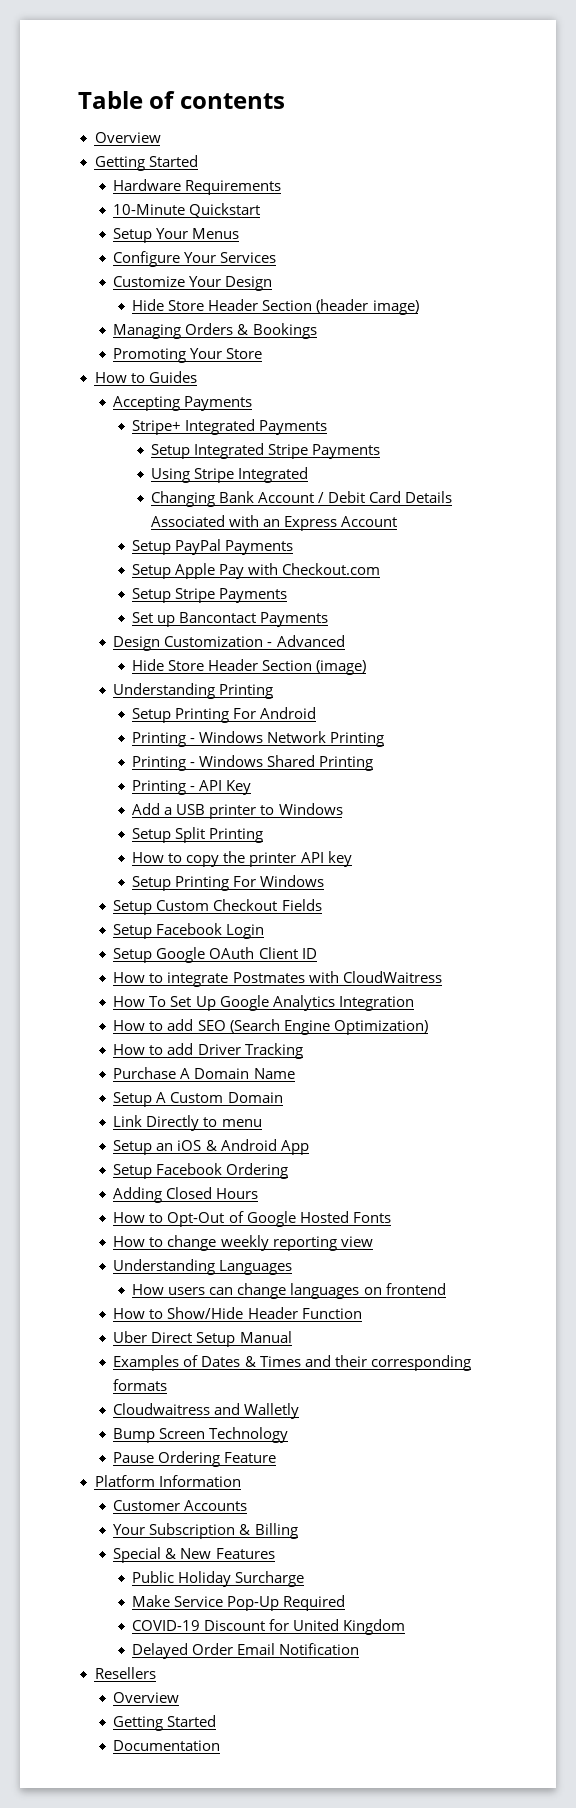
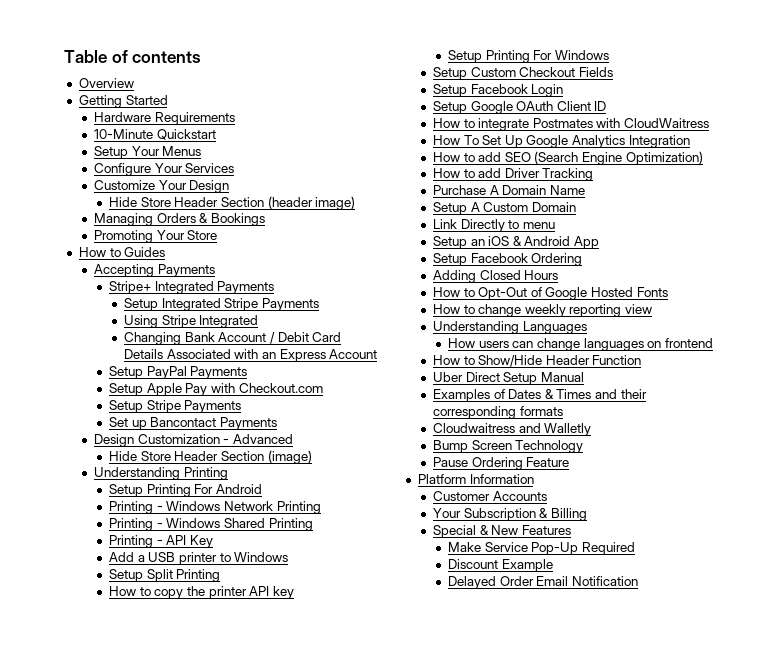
- Public Holiday Surcharge
- COVID-19 Discount for United Kingdom
+ Discount Example
- Resellers
- Overview
- Getting Started
- Documentation

